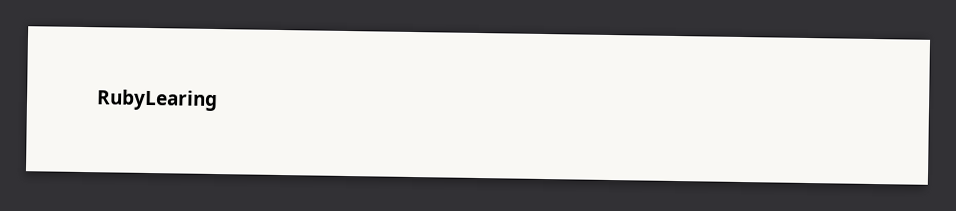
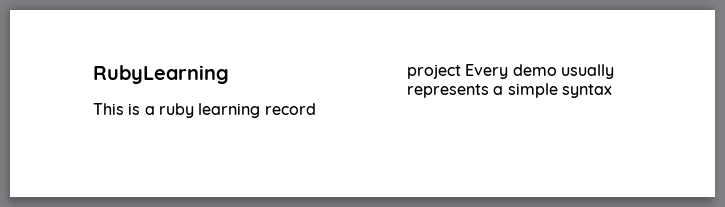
- RubyLearing
+ RubyLearning
+ This is a ruby learning record project Every demo usually represents a simple syntax

